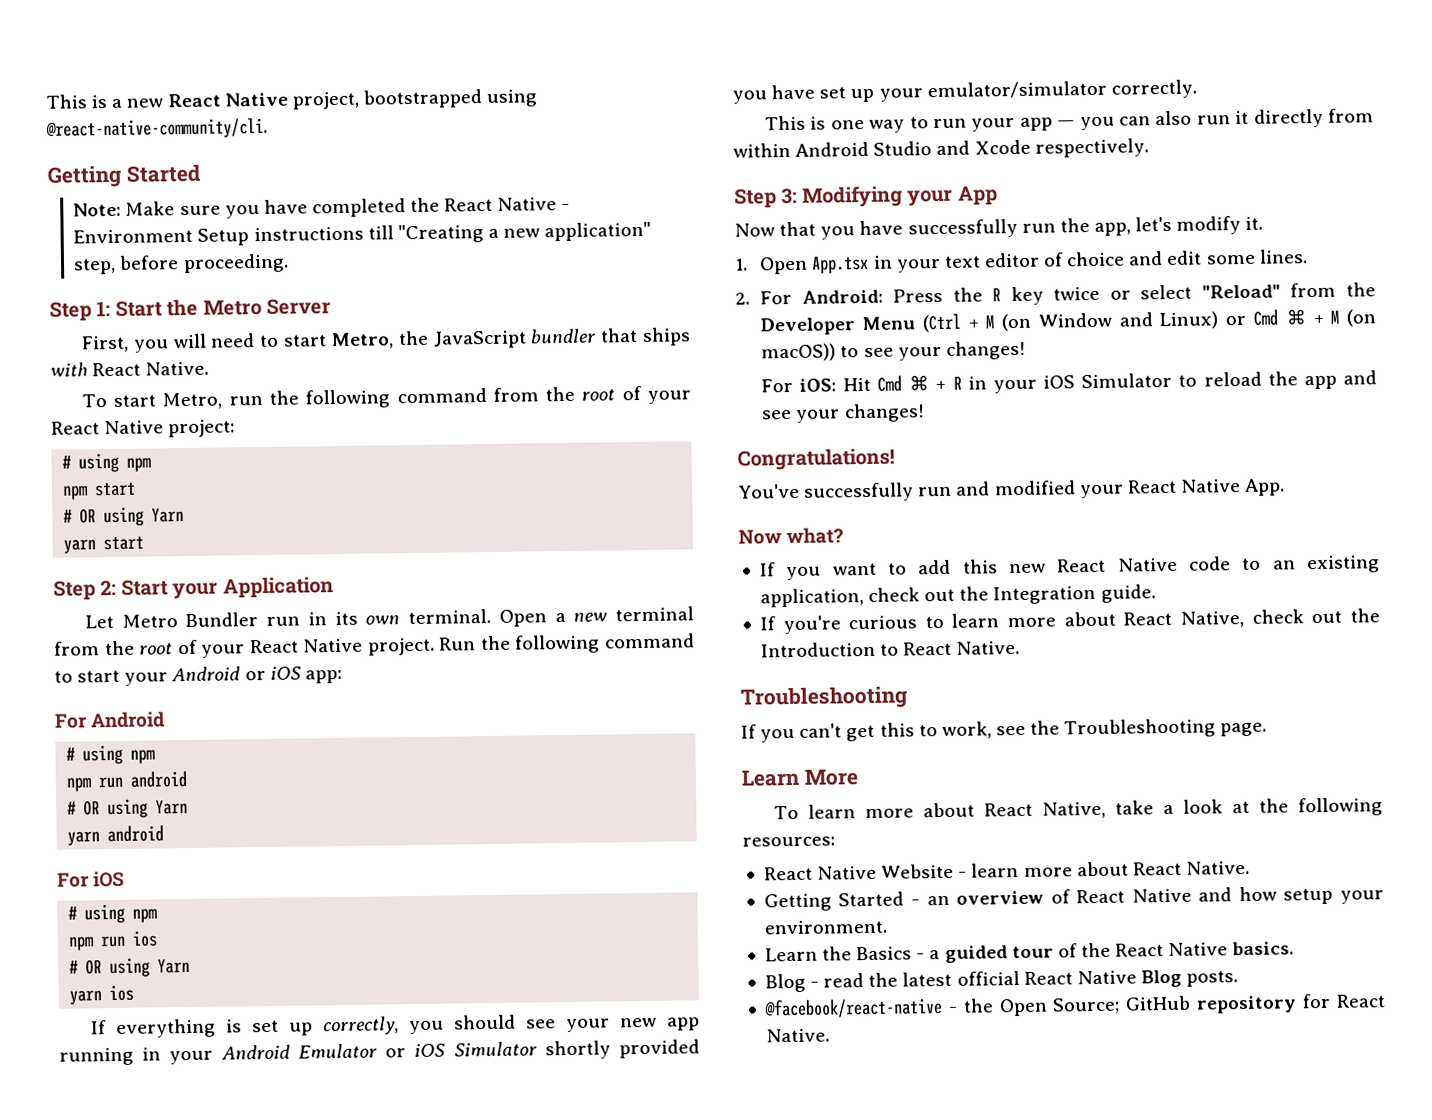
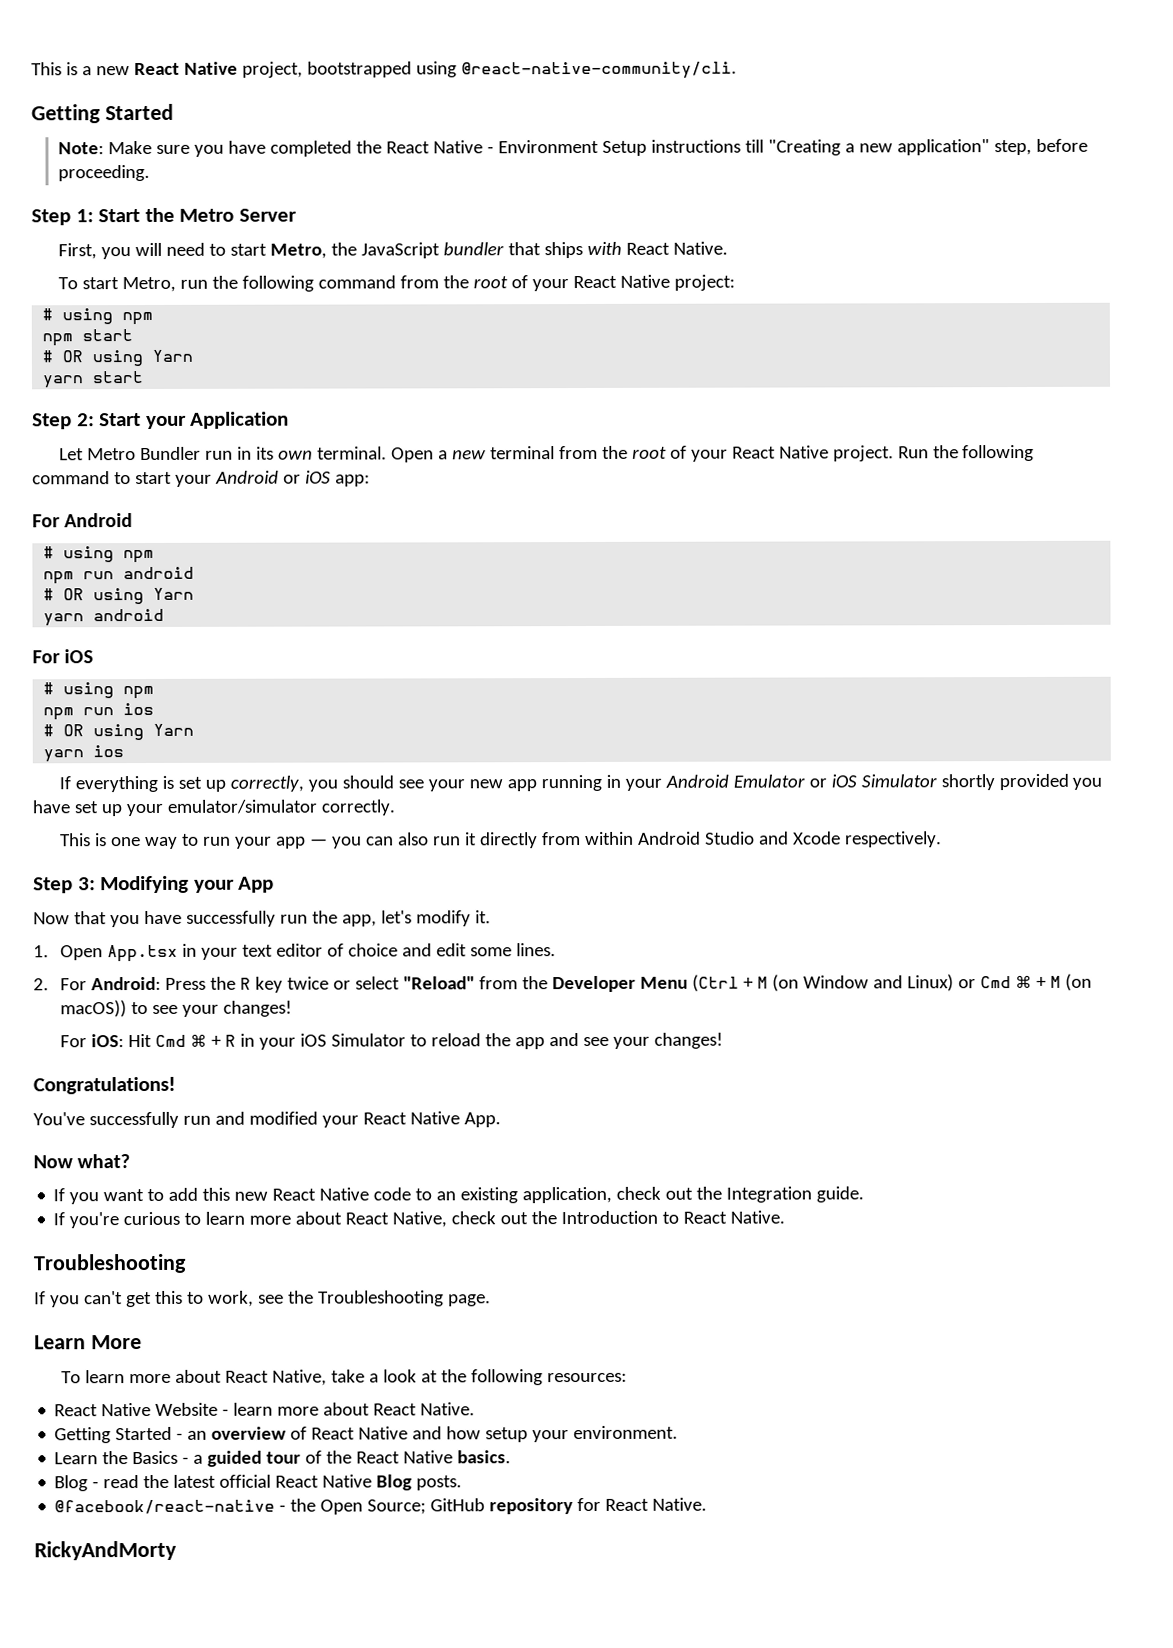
+ RickyAndMorty

